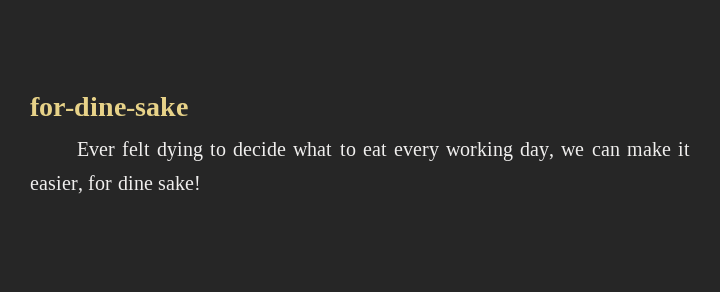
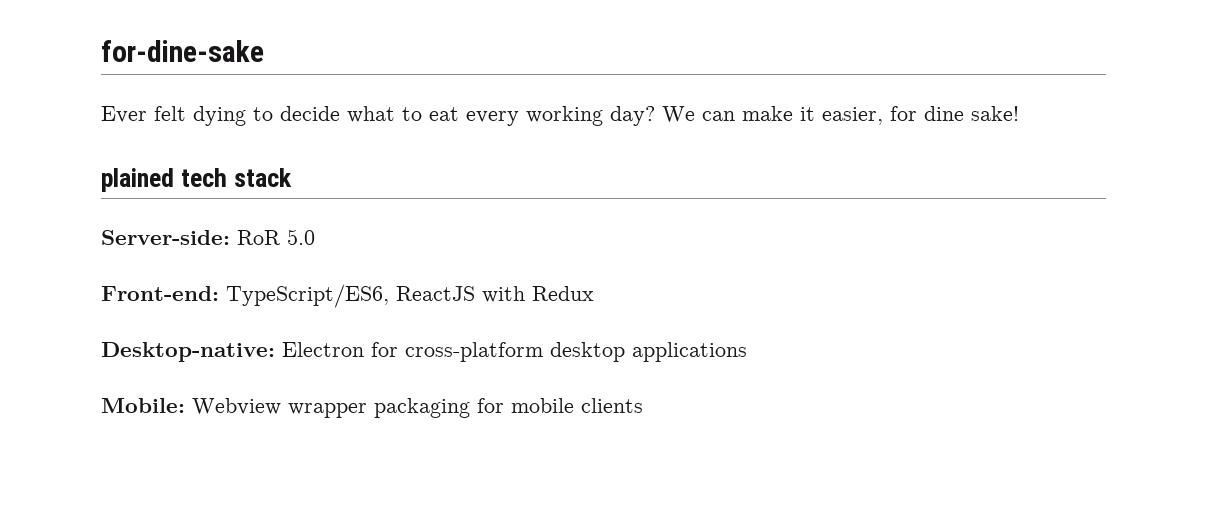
- Ever felt dying to decide what to eat every working day, we can make it easier, for dine sake!
+ Ever felt dying to decide what to eat every working day? We can make it easier, for dine sake!
+ plained tech stack
+ Server-side: RoR 5.0
+ Front-end: TypeScript/ES6, ReactJS with Redux
+ Desktop-native: Electron for cross-platform desktop applications
+ Mobile: Webview wrapper packaging for mobile clients

